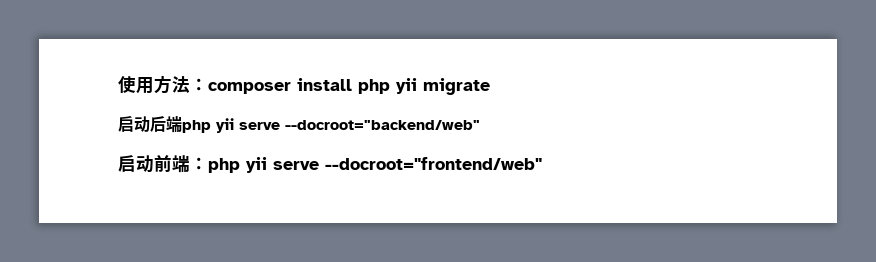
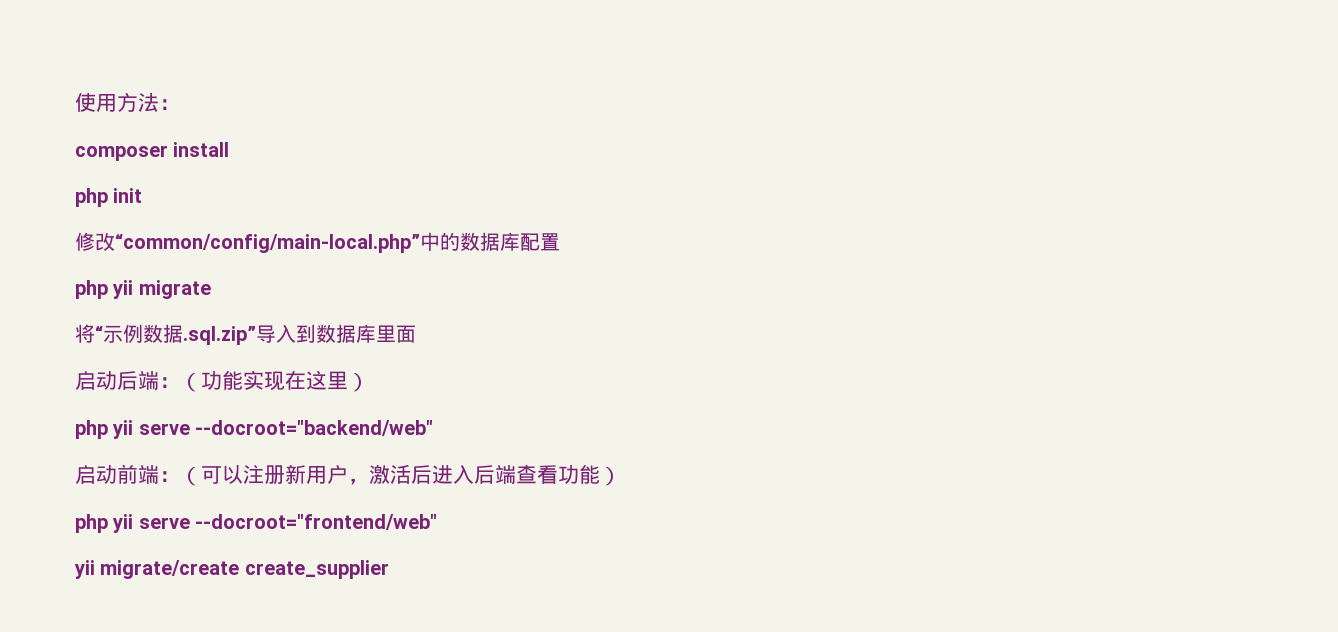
- 使用方法：composer install php yii migrate
- 启动后端php yii serve --docroot="backend/web"
+ 使用方法：
+ composer install
+ php init
+ 修改“common/config/main-local.php”中的数据库配置
+ php yii migrate
+ 将“示例数据.sql.zip”导入到数据库里面
+ 启动后端：（功能实现在这里）
+ php yii serve --docroot="backend/web"
- 启动前端：php yii serve --docroot="frontend/web"
+ 启动前端：（可以注册新用户，激活后进入后端查看功能）
+ php yii serve --docroot="frontend/web"
+ yii migrate/create create_supplier

